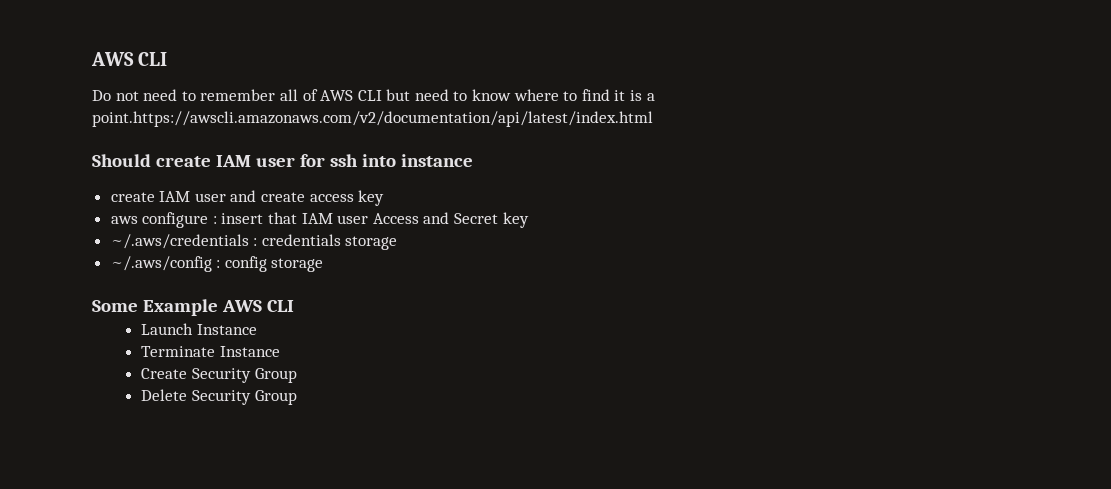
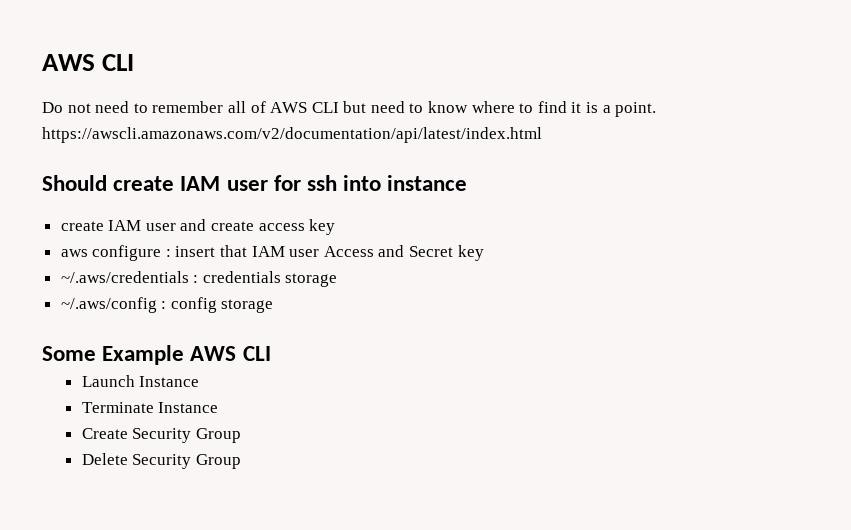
- Do not need to remember all of AWS CLI but need to know where to find it is a point.https://awscli.amazonaws.com/v2/documentation/api/latest/index.html
+ Do not need to remember all of AWS CLI but need to know where to find it is a point. https://awscli.amazonaws.com/v2/documentation/api/latest/index.html

